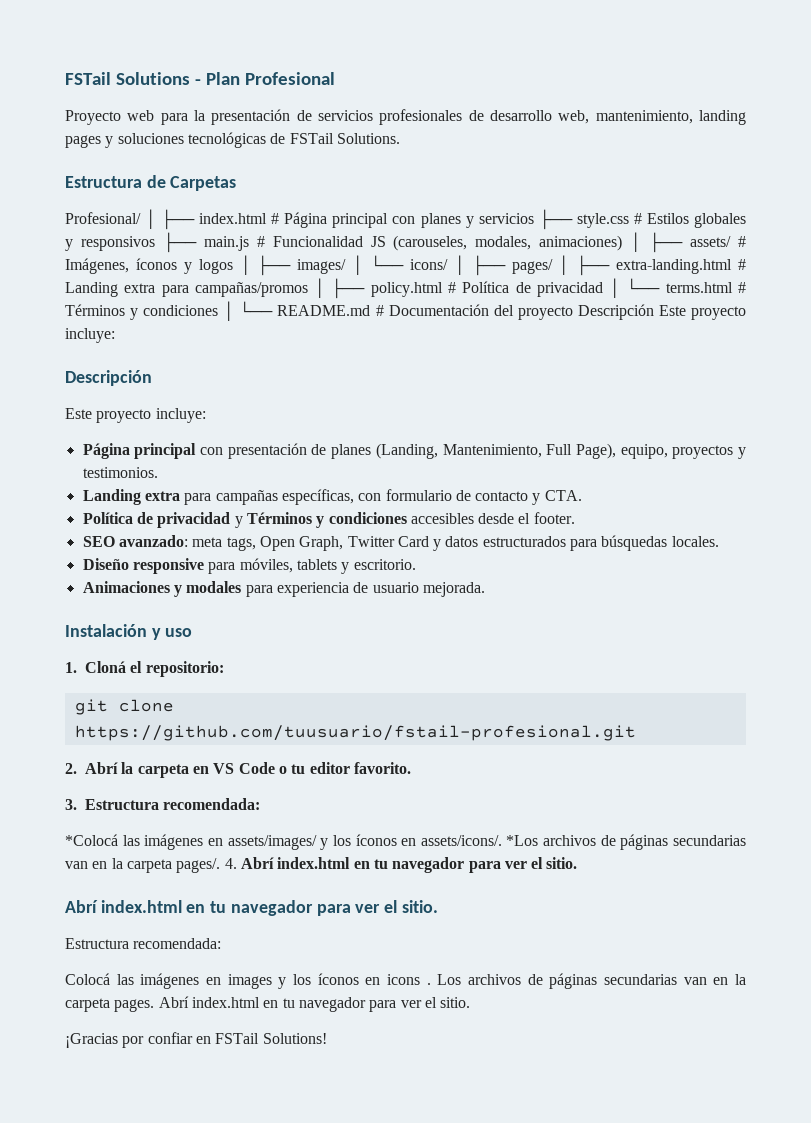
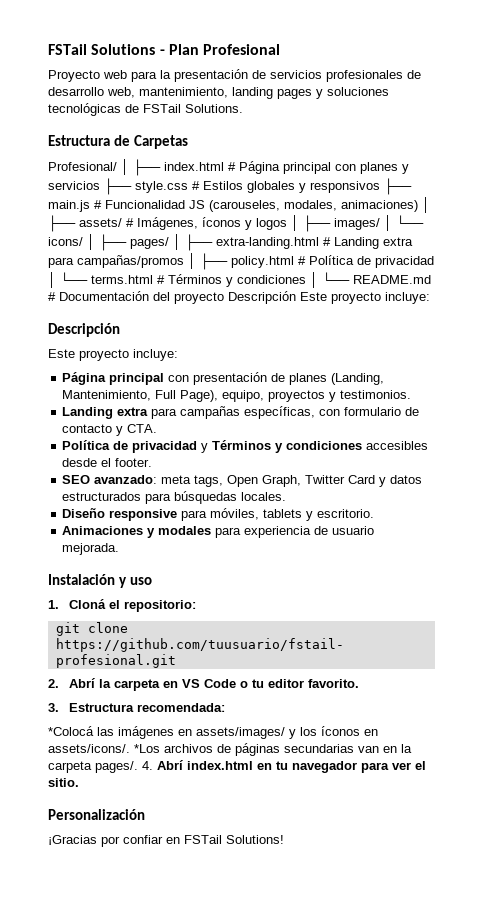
  4. Abrí index.html en tu navegador para ver el sitio.
- Abrí index.html en tu navegador para ver el sitio.
- Estructura recomendada:
- Colocá las imágenes en images y los íconos en icons . Los archivos de páginas secundarias van en la carpeta pages. Abrí index.html en tu navegador para ver el sitio.
+ Personalización

